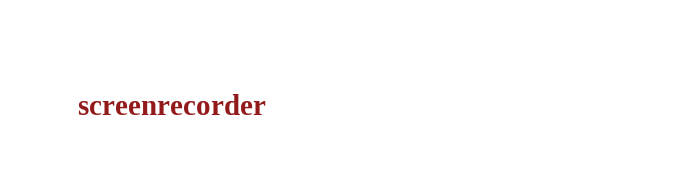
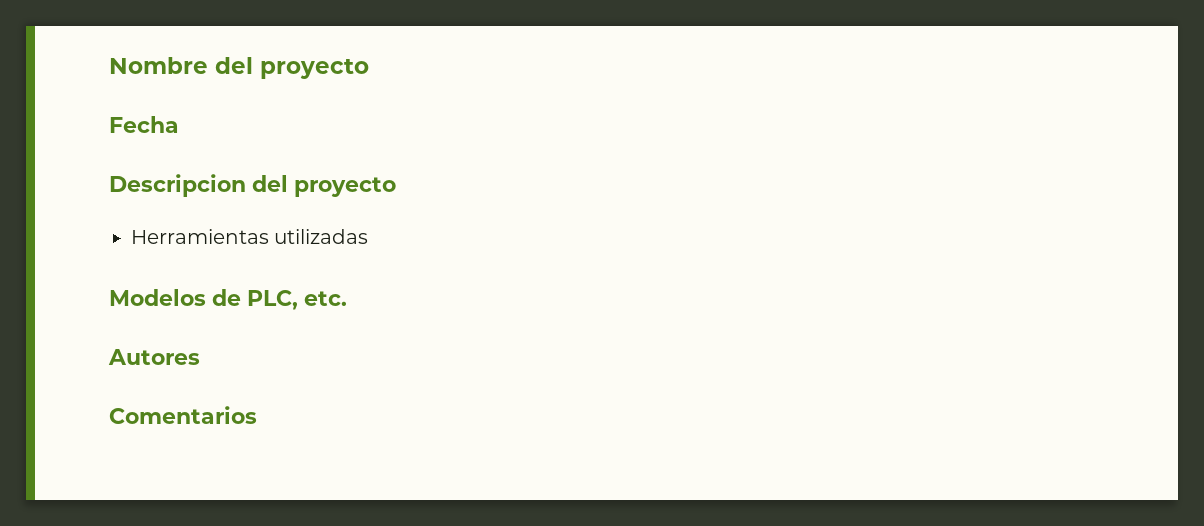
- screenrecorder
+ Nombre del proyecto
+ Fecha
+ Descripcion del proyecto
+ Herramientas utilizadas
+ Modelos de PLC, etc.
+ Autores
+ Comentarios

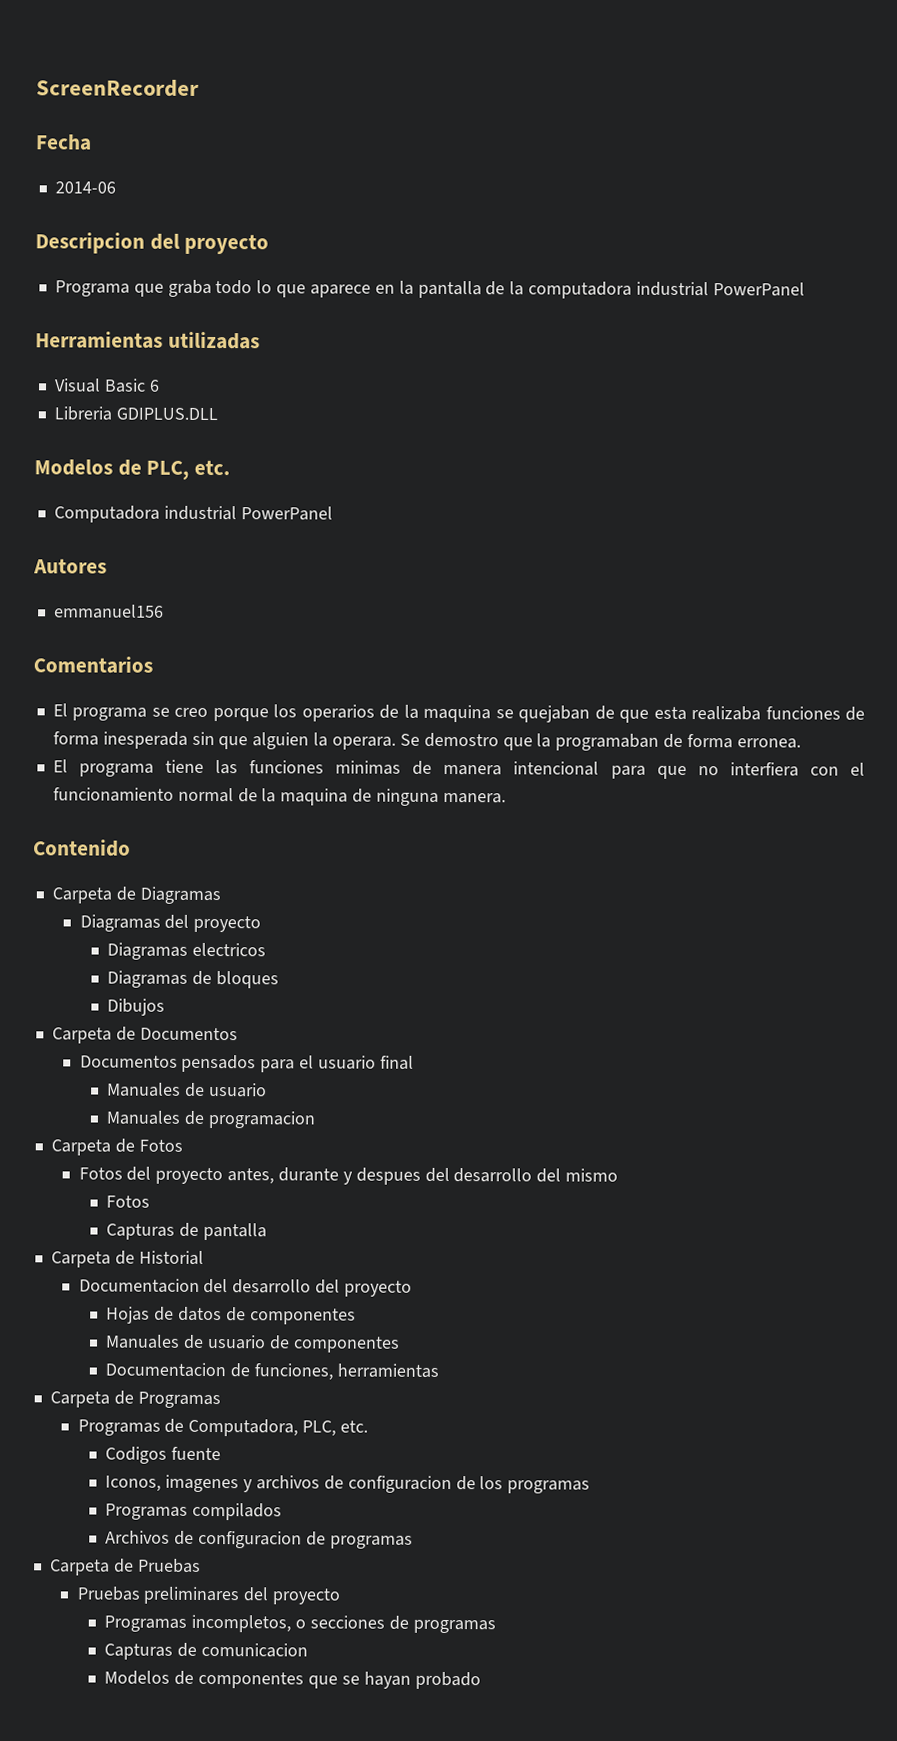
- Nombre del proyecto
+ ScreenRecorder
+ 2014-06
+ Programa que graba todo lo que aparece en la pantalla de la computadora industrial PowerPanel
  Herramientas utilizadas
+ Visual Basic 6
+ Libreria GDIPLUS.DLL
+ Computadora industrial PowerPanel
+ emmanuel156
+ El programa se creo porque los operarios de la maquina se quejaban de que esta realizaba funciones de forma inesperada sin que alguien la operara. Se demostro que la programaban de forma erronea.
+ El programa tiene las funciones minimas de manera intencional para que no interfiera con el funcionamiento normal de la maquina de ninguna manera.
+ Contenido
+ Carpeta de Diagramas
+ Diagramas del proyecto
+ Diagramas electricos
+ Diagramas de bloques
+ Dibujos
+ Carpeta de Documentos
+ Documentos pensados para el usuario final
+ Manuales de usuario
+ Manuales de programacion
+ Carpeta de Fotos
+ Fotos del proyecto antes, durante y despues del desarrollo del mismo
+ Fotos
+ Capturas de pantalla
+ Carpeta de Historial
+ Documentacion del desarrollo del proyecto
+ Hojas de datos de componentes
+ Manuales de usuario de componentes
+ Documentacion de funciones, herramientas
+ Carpeta de Programas
+ Programas de Computadora, PLC, etc.
+ Codigos fuente
+ Iconos, imagenes y archivos de configuracion de los programas
+ Programas compilados
+ Archivos de configuracion de programas
+ Carpeta de Pruebas
+ Pruebas preliminares del proyecto
+ Programas incompletos, o secciones de programas
+ Capturas de comunicacion
+ Modelos de componentes que se hayan probado

